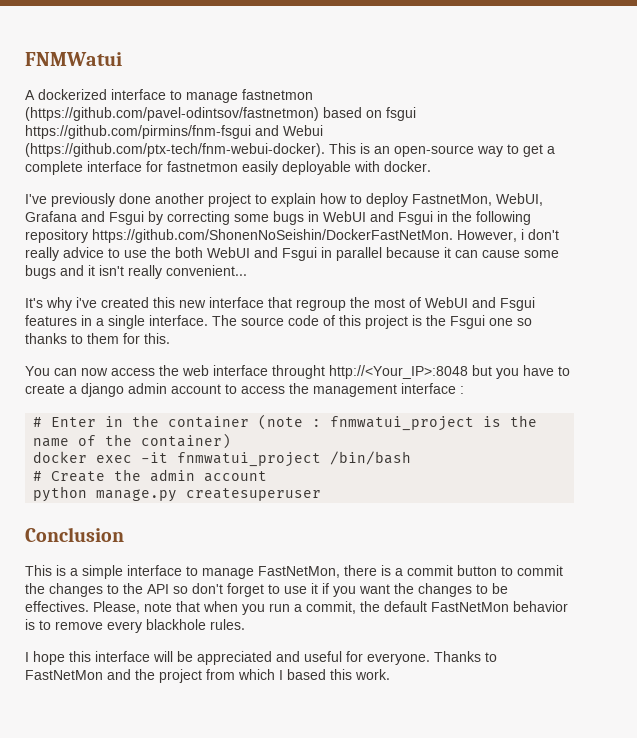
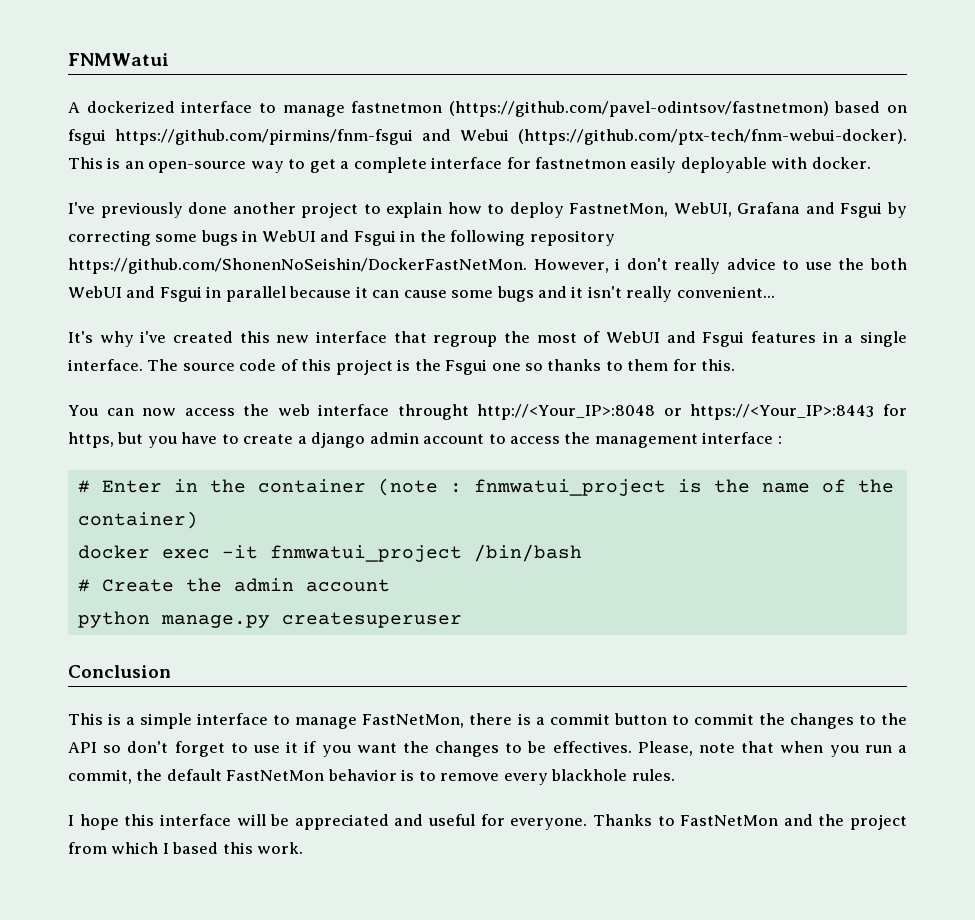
- You can now access the web interface throught http://<Your_IP>:8048 but you have to create a django admin account to access the management interface :
+ You can now access the web interface throught http://<Your_IP>:8048 or https://<Your_IP>:8443 for https, but you have to create a django admin account to access the management interface :

